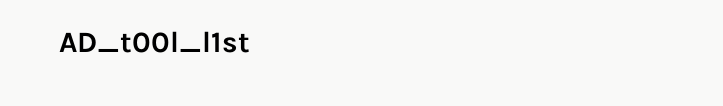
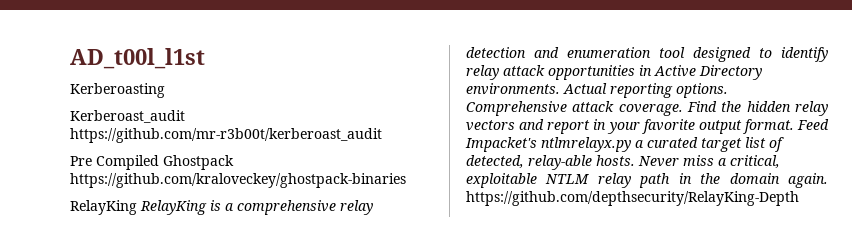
+ Kerberoasting
+ Kerberoast_audit https://github.com/mr-r3b00t/kerberoast_audit
+ Pre Compiled Ghostpack https://github.com/kraloveckey/ghostpack-binaries
+ RelayKing RelayKing is a comprehensive relay detection and enumeration tool designed to identify relay attack opportunities in Active Directory environments. Actual reporting options. Comprehensive attack coverage. Find the hidden relay vectors and report in your favorite output format. Feed Impacket's ntlmrelayx.py a curated target list of detected, relay-able hosts. Never miss a critical, exploitable NTLM relay path in the domain again. https://github.com/depthsecurity/RelayKing-Depth

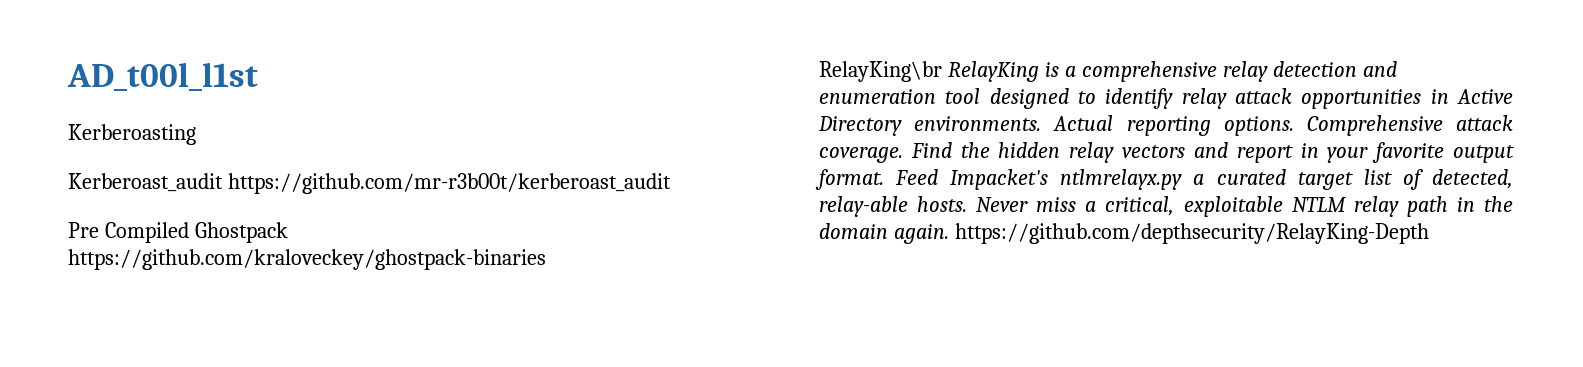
- RelayKing RelayKing is a comprehensive relay detection and enumeration tool designed to identify relay attack opportunities in Active Directory environments.
+ RelayKing\br RelayKing is a comprehensive relay detection and enumeration tool designed to identify relay attack opportunities in Active Directory environments.

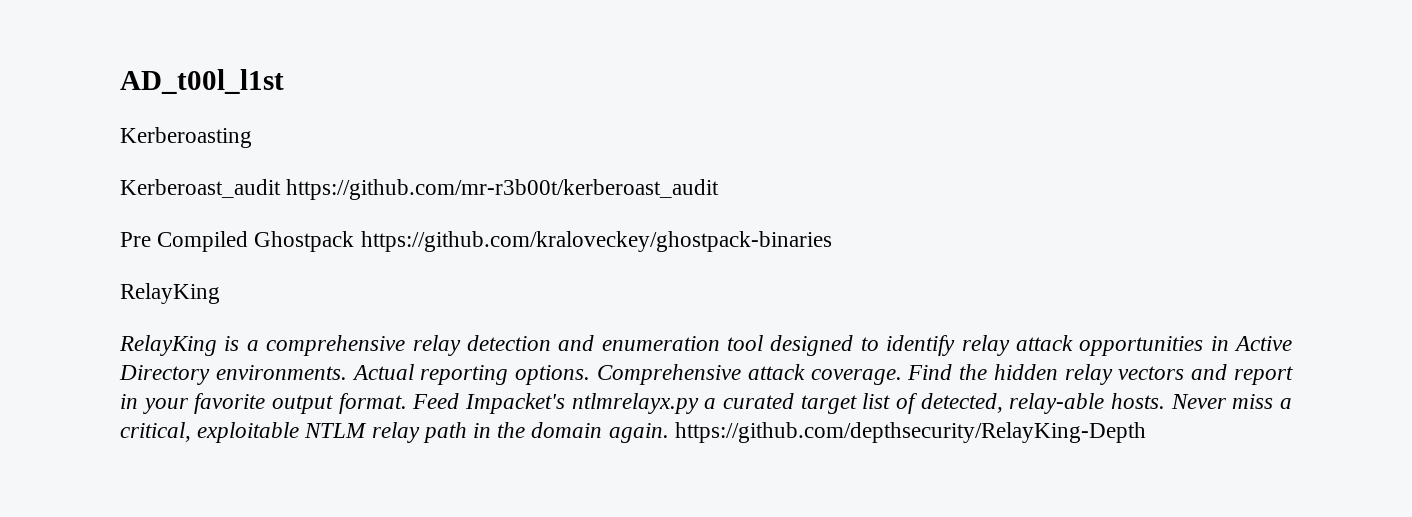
  Pre Compiled Ghostpack https://github.com/kraloveckey/ghostpack-binaries
- RelayKing\br RelayKing is a comprehensive relay detection and enumeration tool designed to identify relay attack opportunities in Active Directory environments.
+ RelayKing
+ RelayKing is a comprehensive relay detection and enumeration tool designed to identify relay attack opportunities in Active Directory environments.

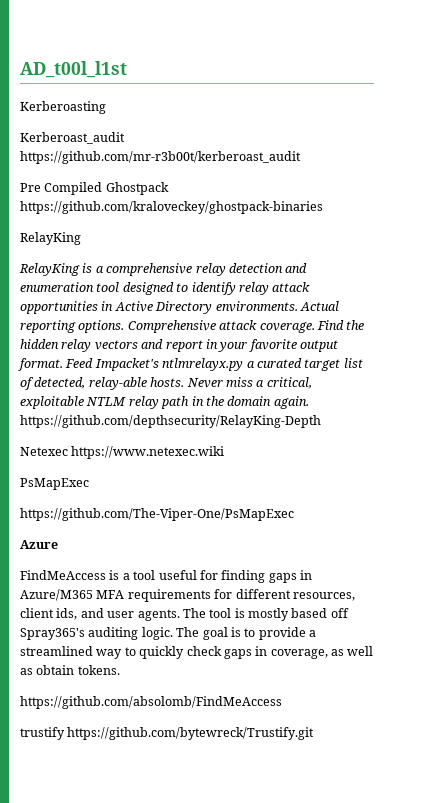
+ Netexec https://www.netexec.wiki
+ PsMapExec
+ https://github.com/The-Viper-One/PsMapExec
+ Azure
+ FindMeAccess is a tool useful for finding gaps in Azure/M365 MFA requirements for different resources, client ids, and user agents. The tool is mostly based off Spray365's auditing logic. The goal is to provide a streamlined way to quickly check gaps in coverage, as well as obtain tokens.
+ https://github.com/absolomb/FindMeAccess
+ trustify https://github.com/bytewreck/Trustify.git

